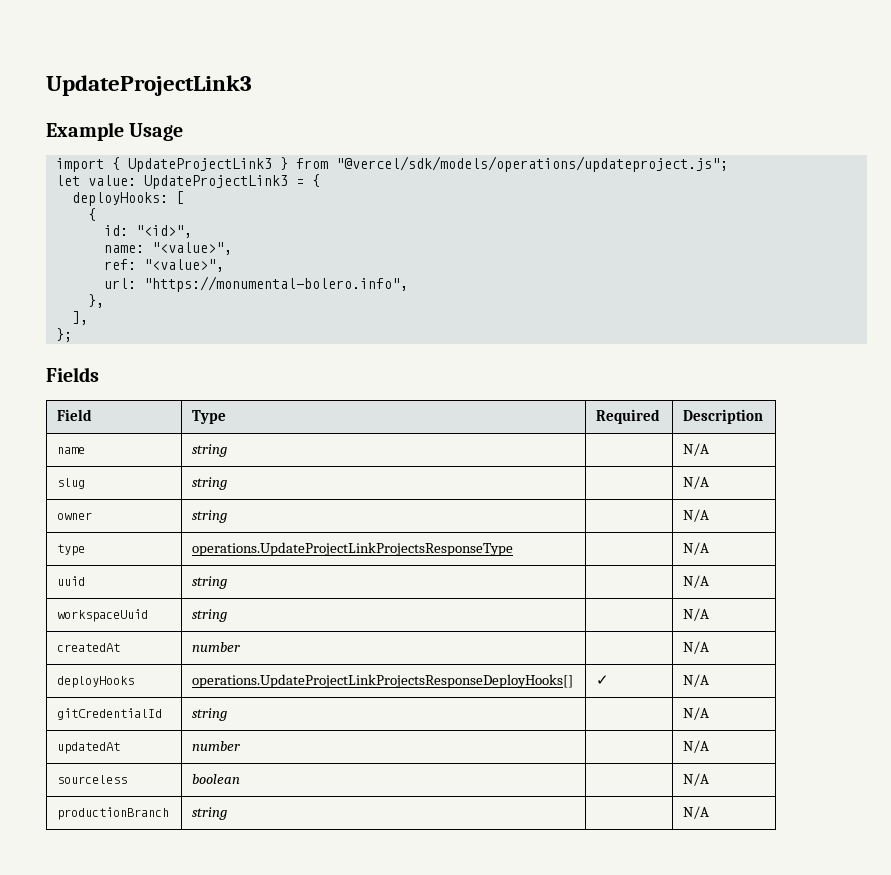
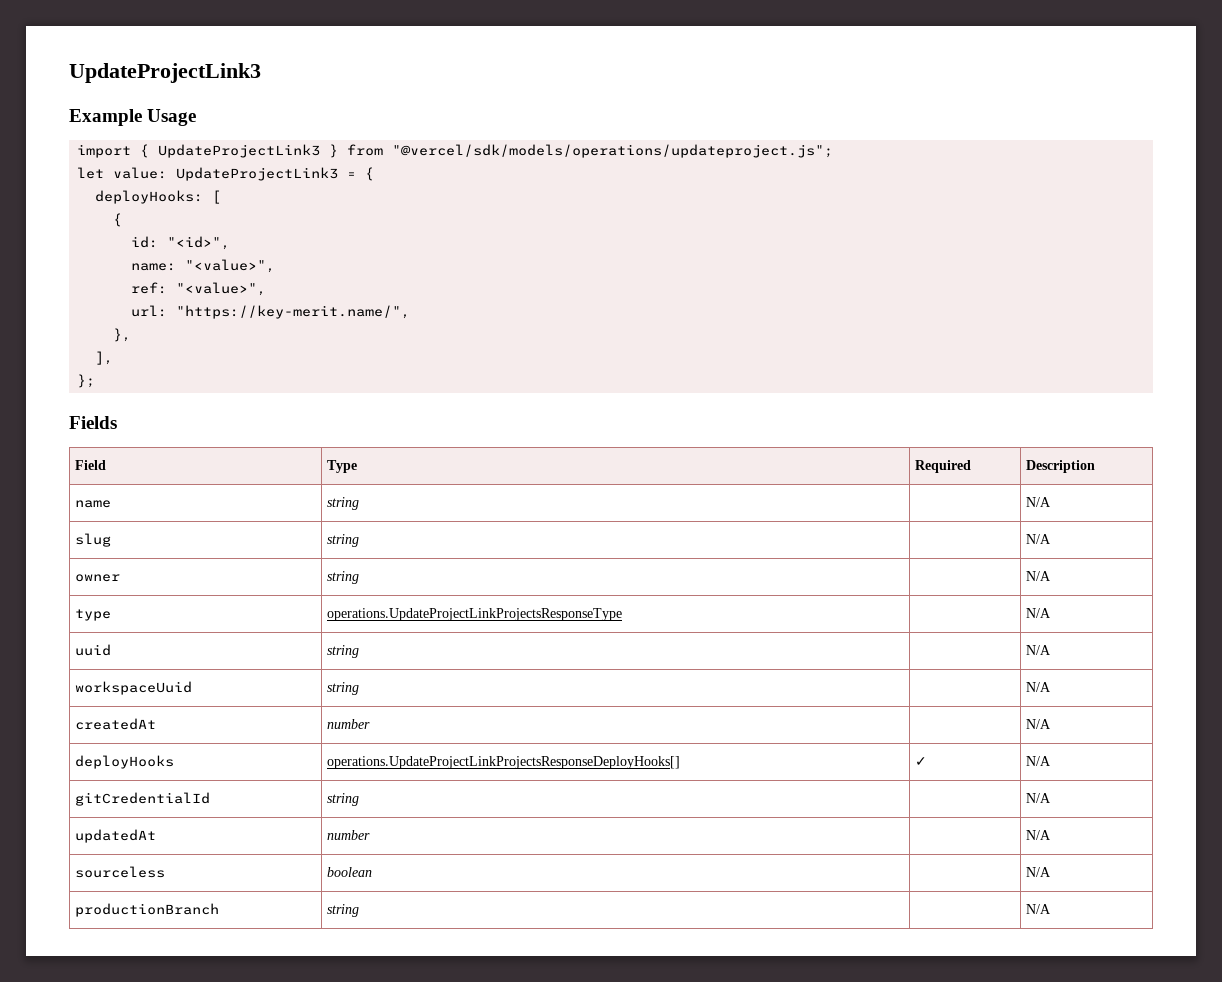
- url: "https://monumental-bolero.info",
+ url: "https://key-merit.name/",

